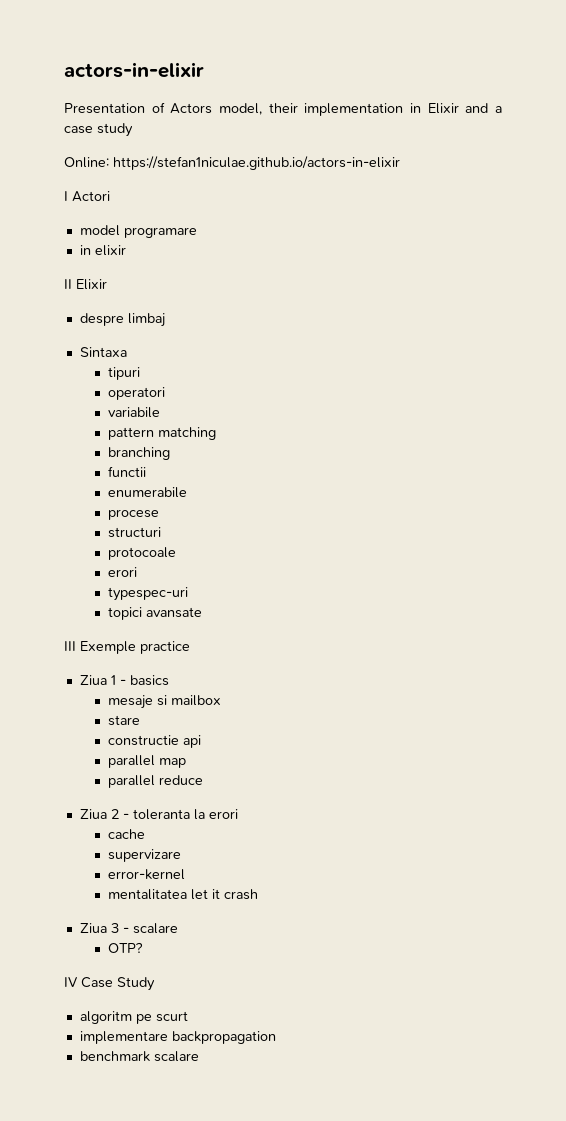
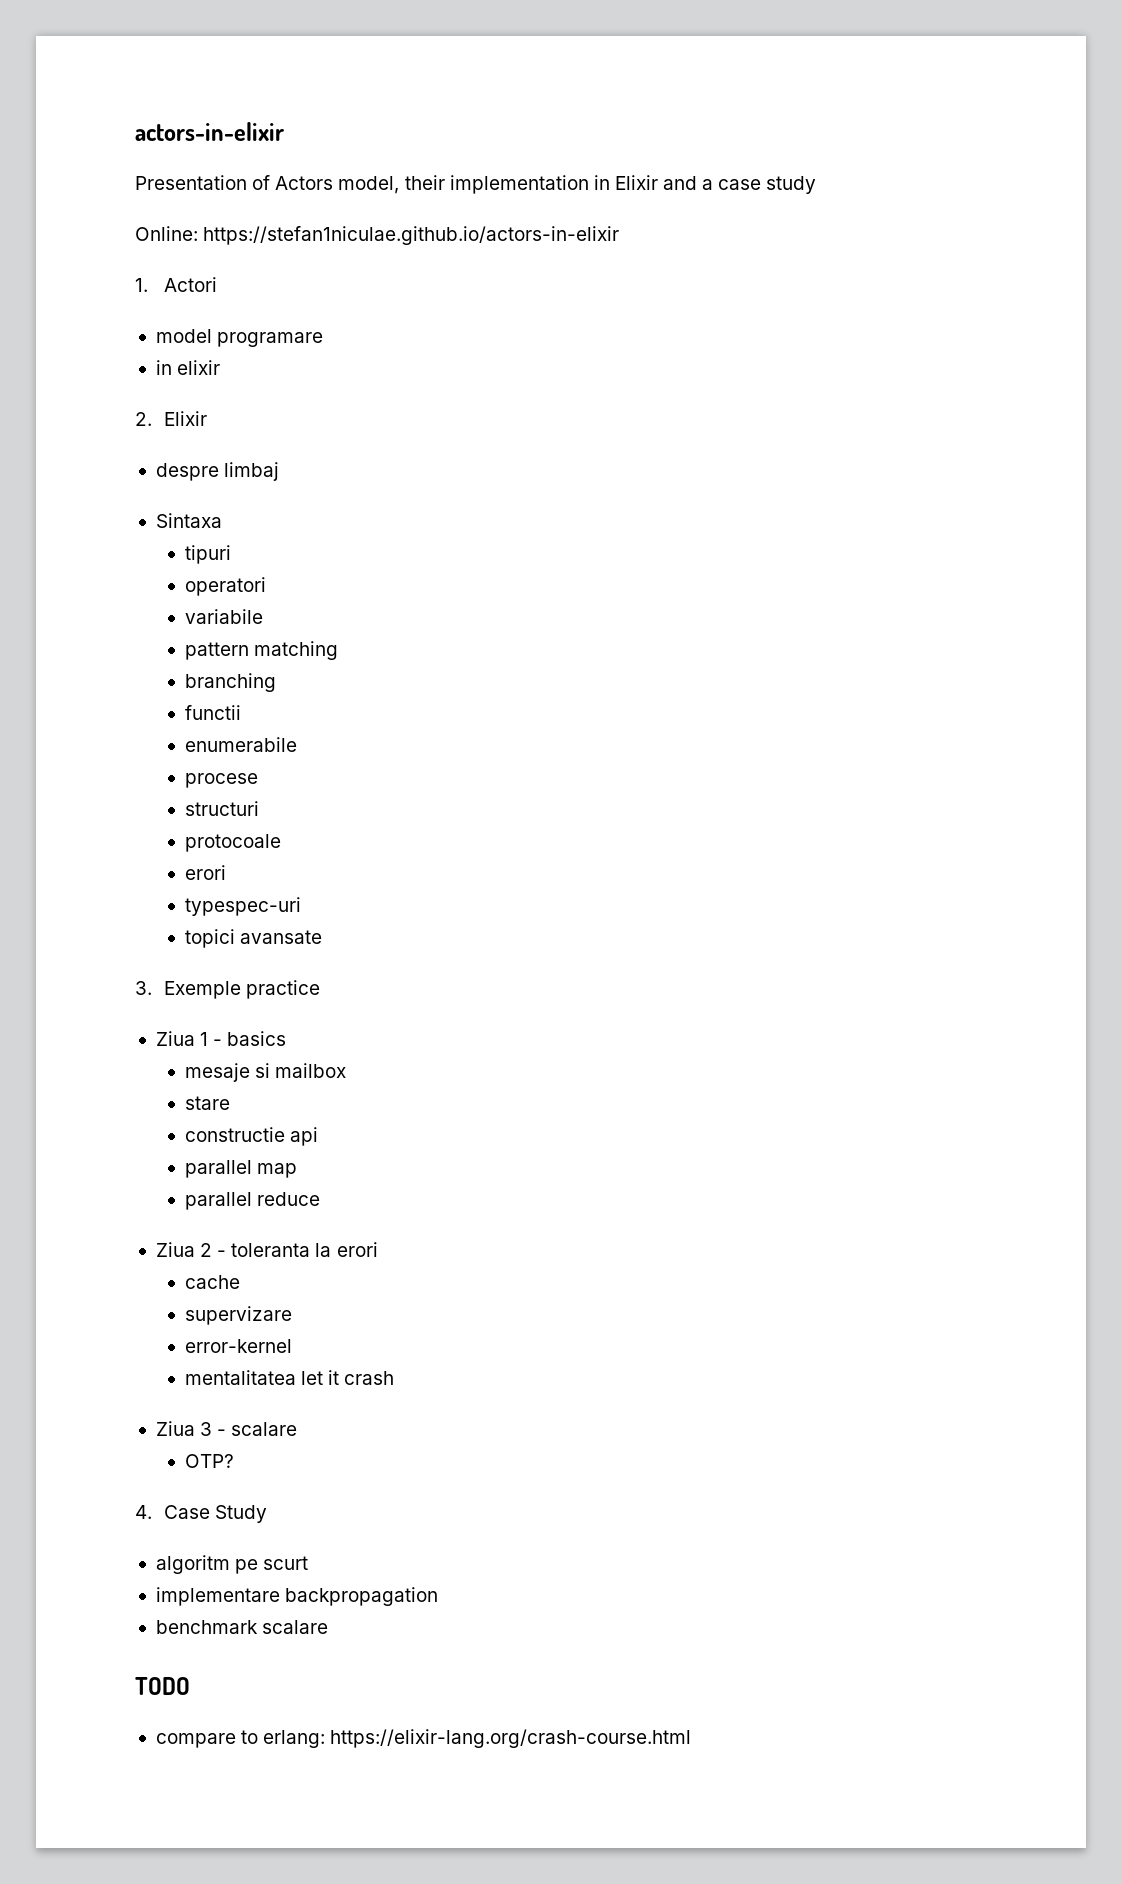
- I Actori
+ 1. Actori
- II Elixir
+ 2. Elixir
- III Exemple practice
+ 3. Exemple practice
- IV Case Study
+ 4. Case Study
+ TODO
+ compare to erlang: https://elixir-lang.org/crash-course.html

